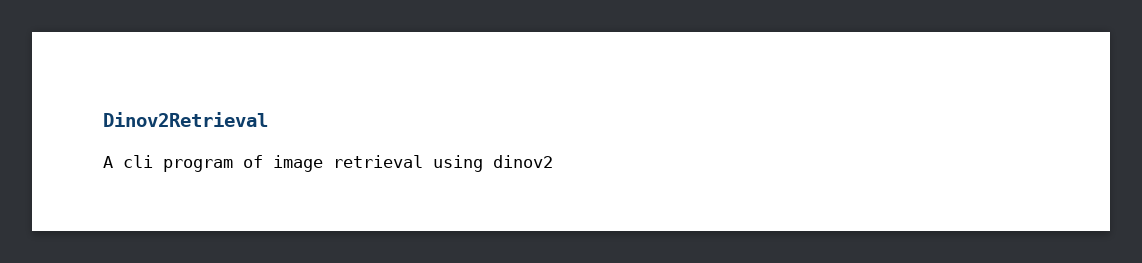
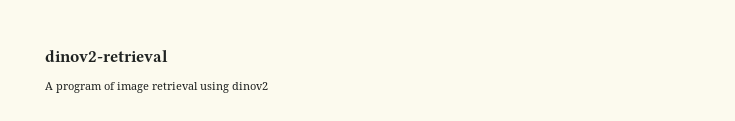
- Dinov2Retrieval
+ dinov2-retrieval
- A cli program of image retrieval using dinov2
+ A program of image retrieval using dinov2

